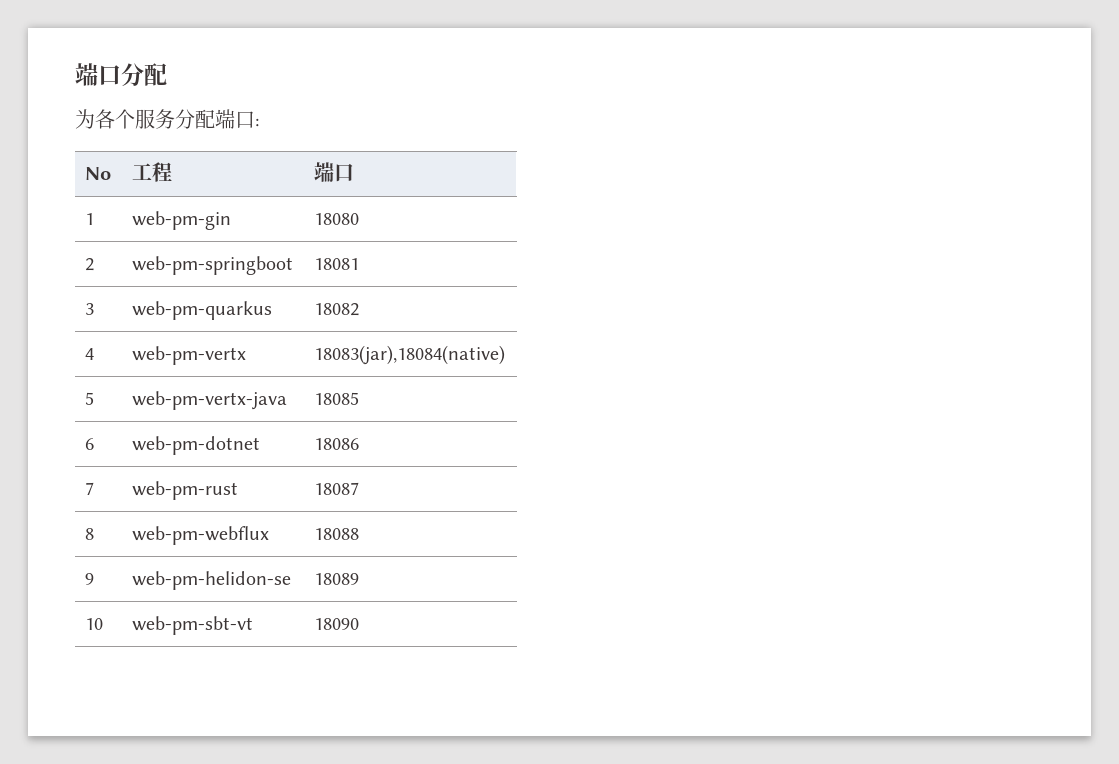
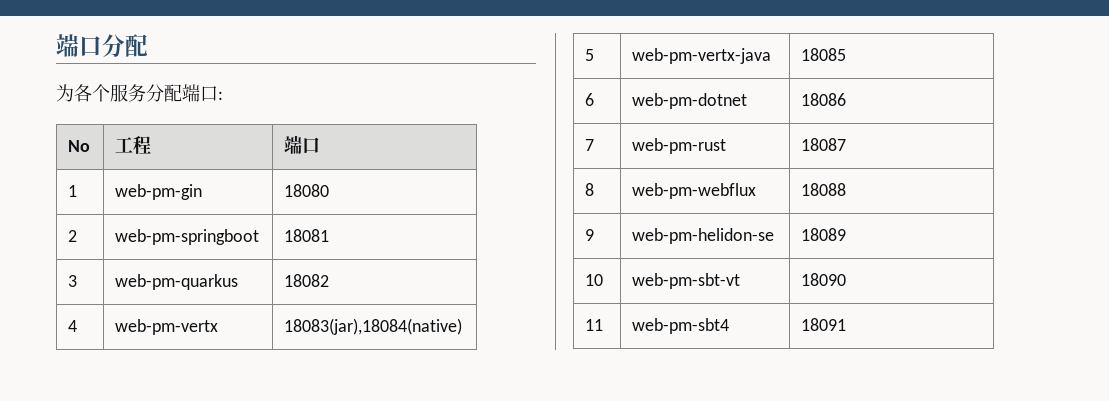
+ 11 | web-pm-sbt4 | 18091

